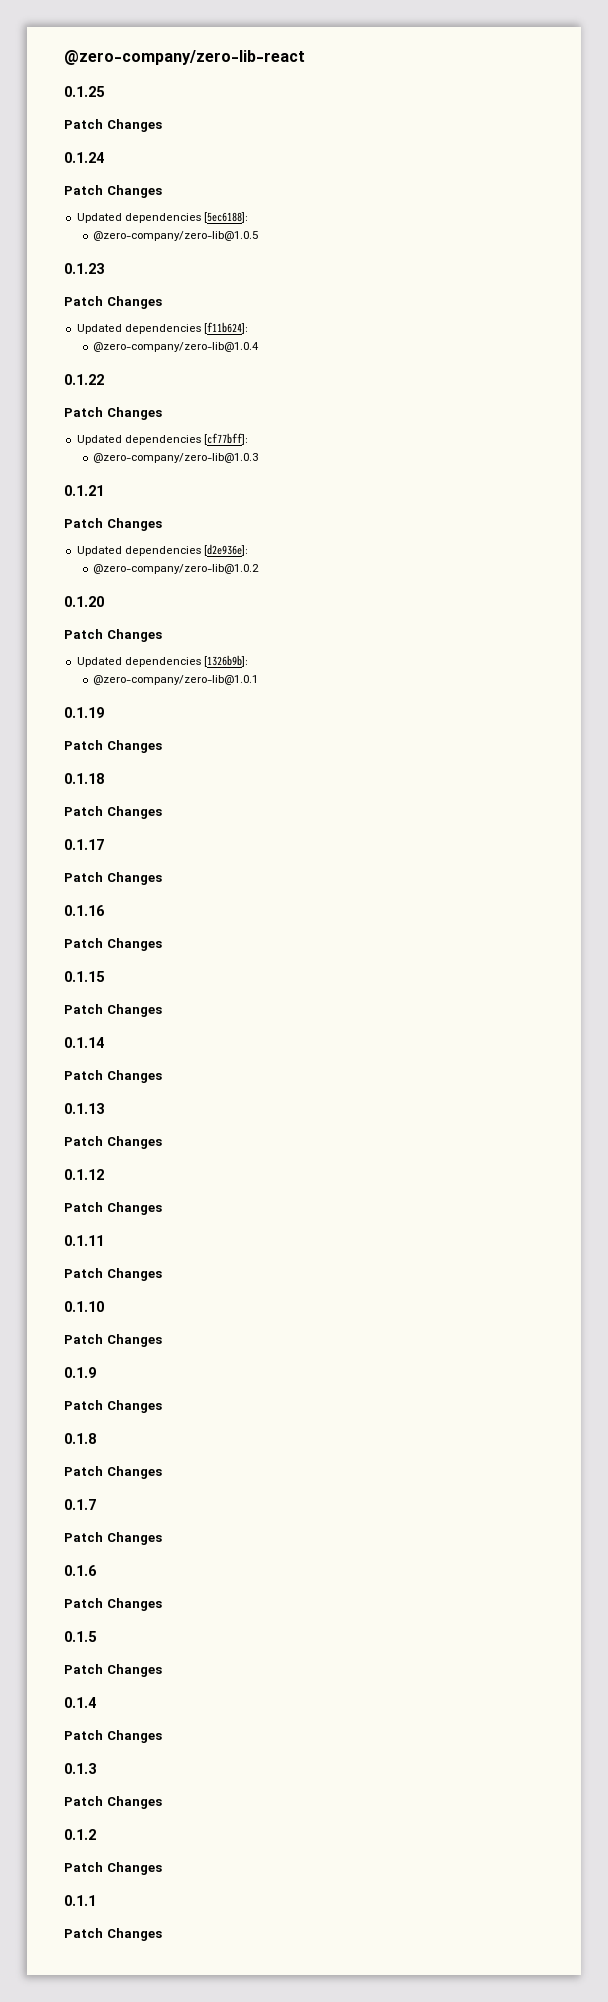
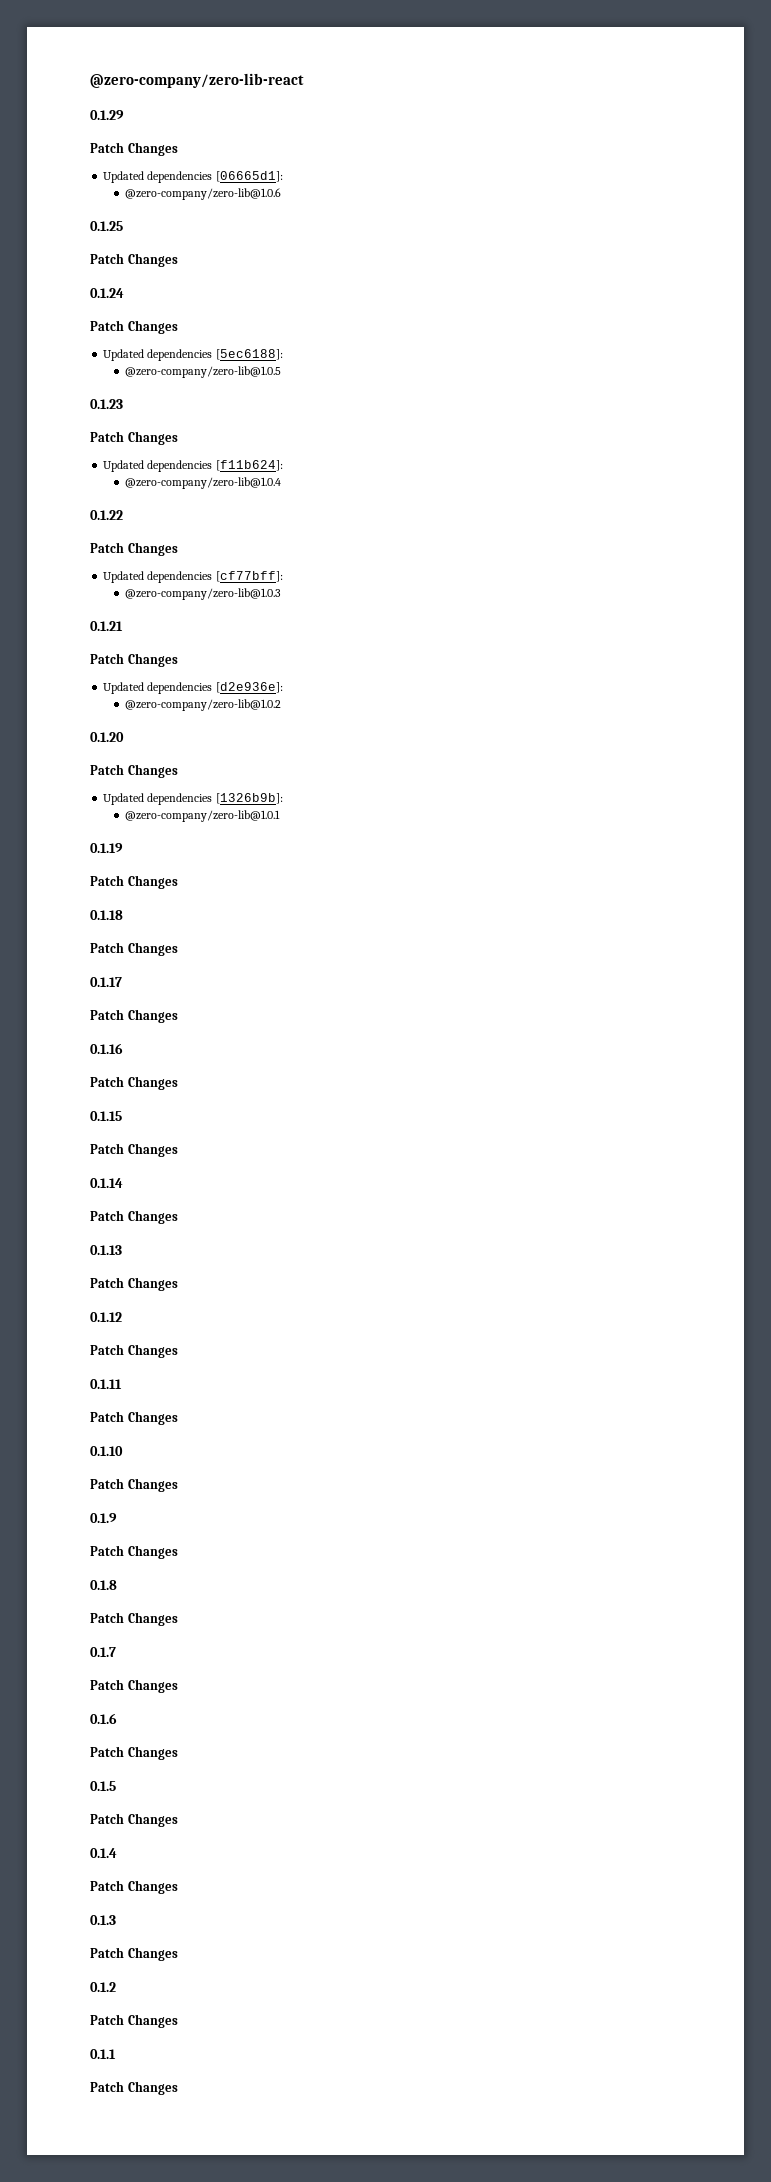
+ 0.1.29
+ Patch Changes
+ Updated dependencies [06665d1]:
+ @zero-company/zero-lib@1.0.6

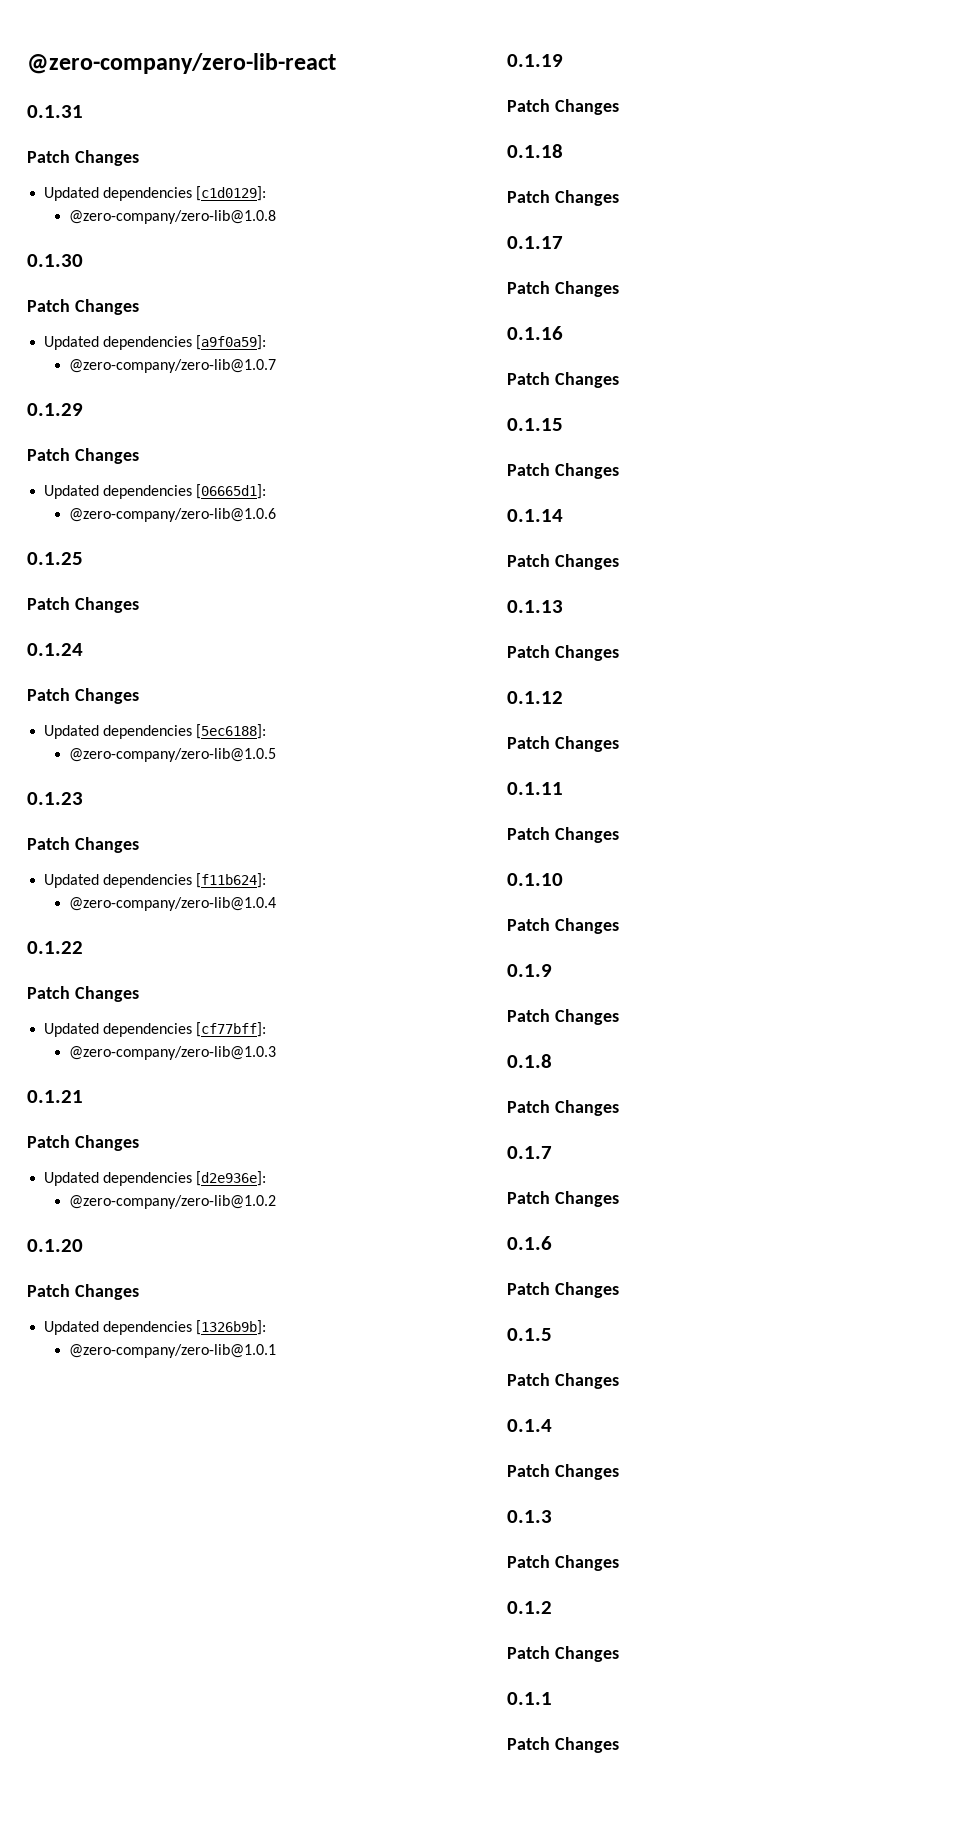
+ 0.1.31
+ Patch Changes
+ Updated dependencies [c1d0129]:
+ @zero-company/zero-lib@1.0.8
+ 0.1.30
+ Patch Changes
+ Updated dependencies [a9f0a59]:
+ @zero-company/zero-lib@1.0.7

